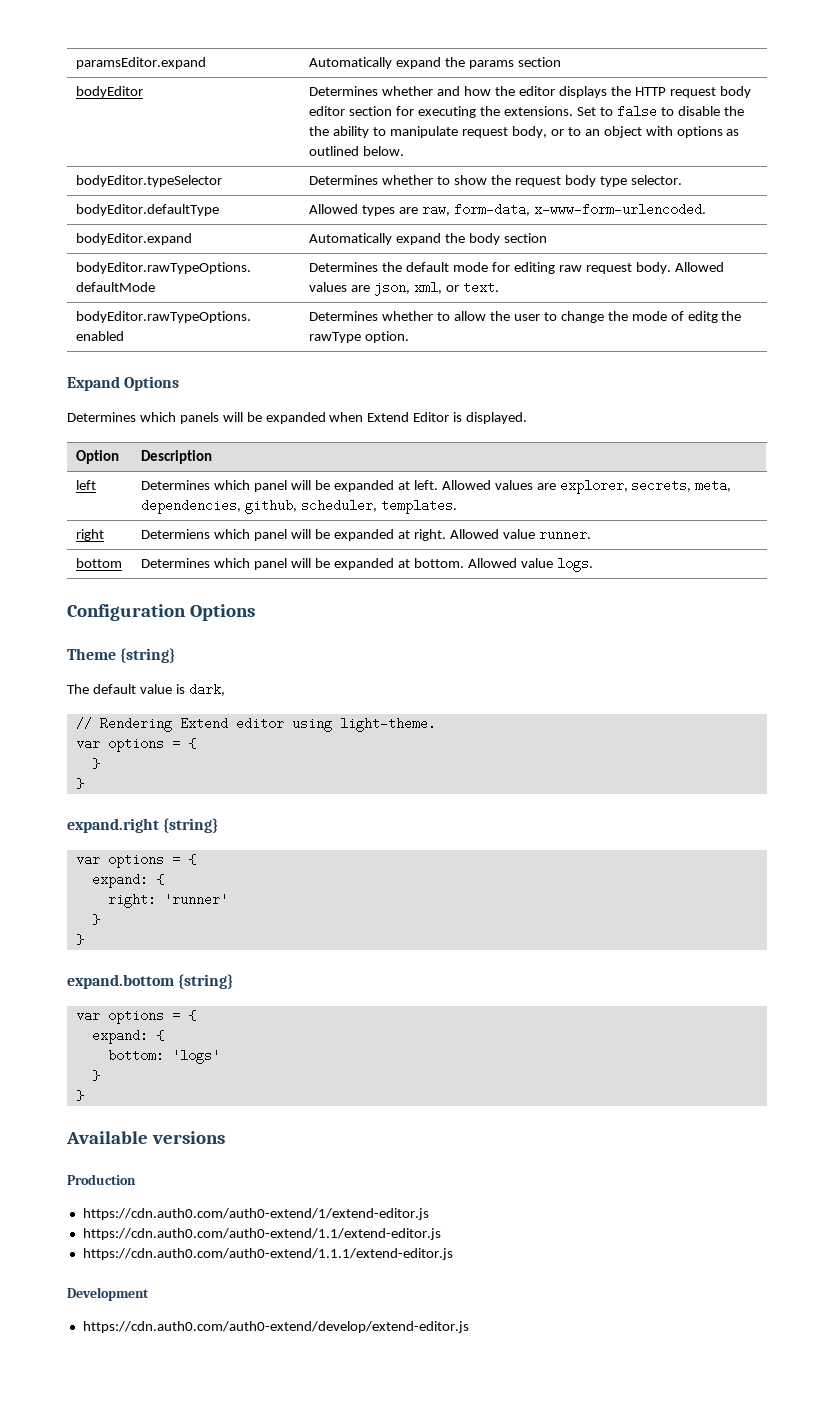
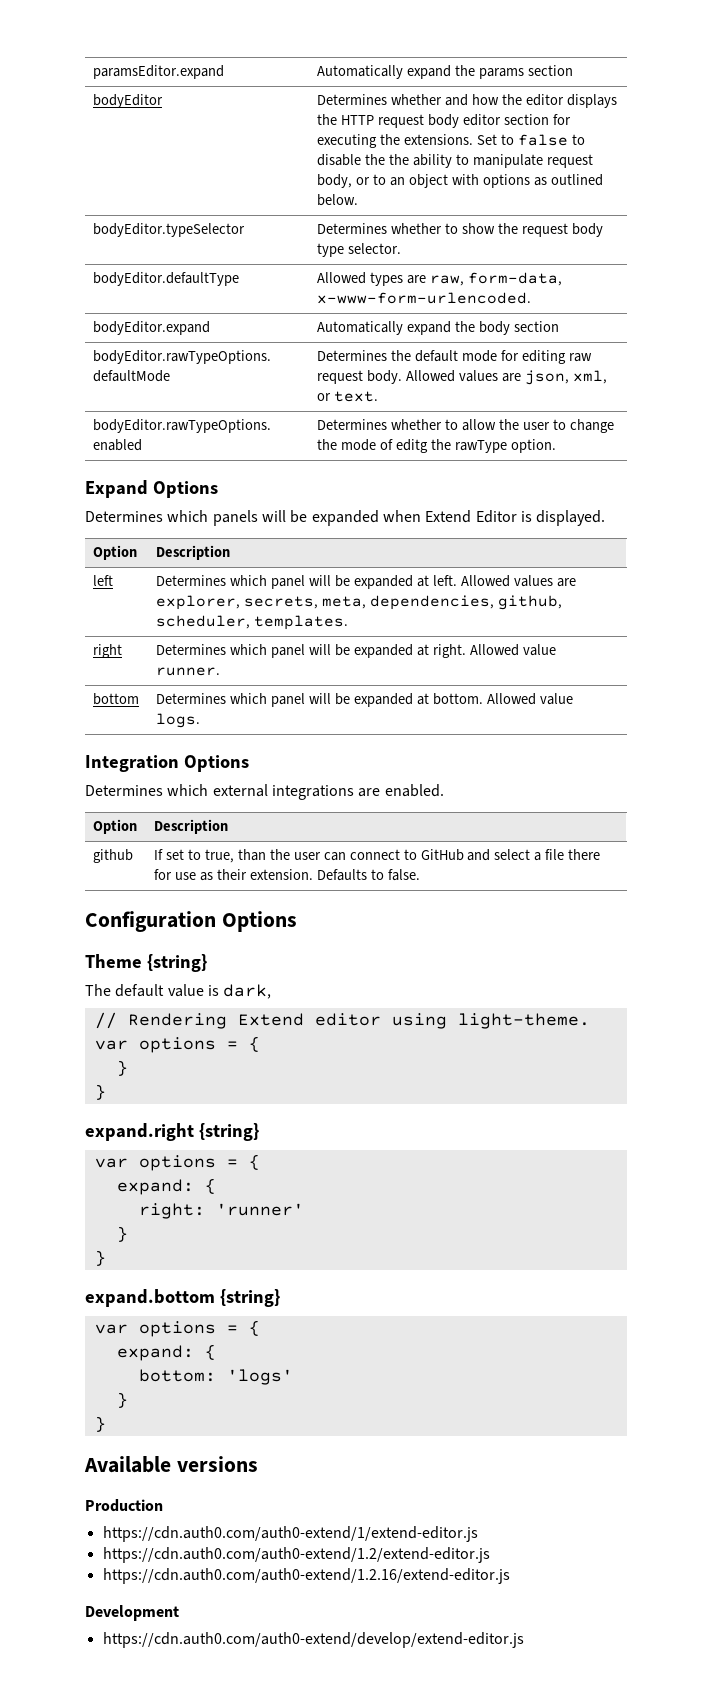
- right | Determiens which panel will be expanded at right. Allowed value runner.
+ right | Determines which panel will be expanded at right. Allowed value runner.
+ Integration Options
+ Determines which external integrations are enabled.
+ Option | Description
+ github | If set to true, than the user can connect to GitHub and select a file there for use as their extension. Defaults to false.
- https://cdn.auth0.com/auth0-extend/1.1/extend-editor.js
- https://cdn.auth0.com/auth0-extend/1.1.1/extend-editor.js
+ https://cdn.auth0.com/auth0-extend/1.2/extend-editor.js
+ https://cdn.auth0.com/auth0-extend/1.2.16/extend-editor.js

